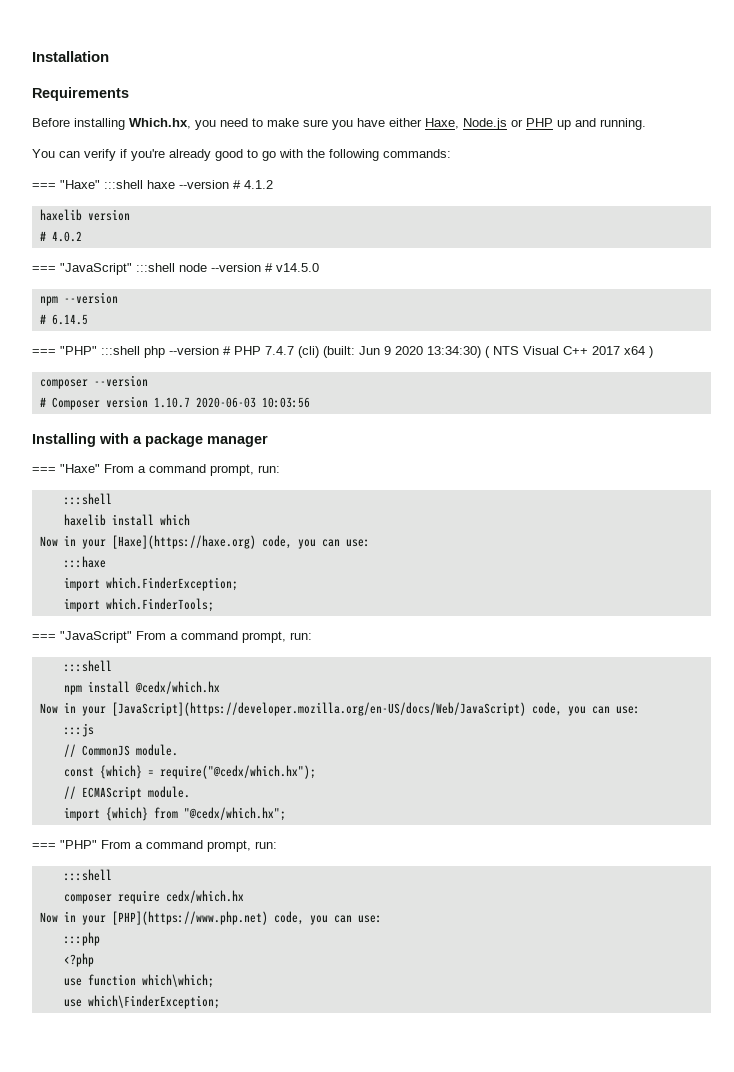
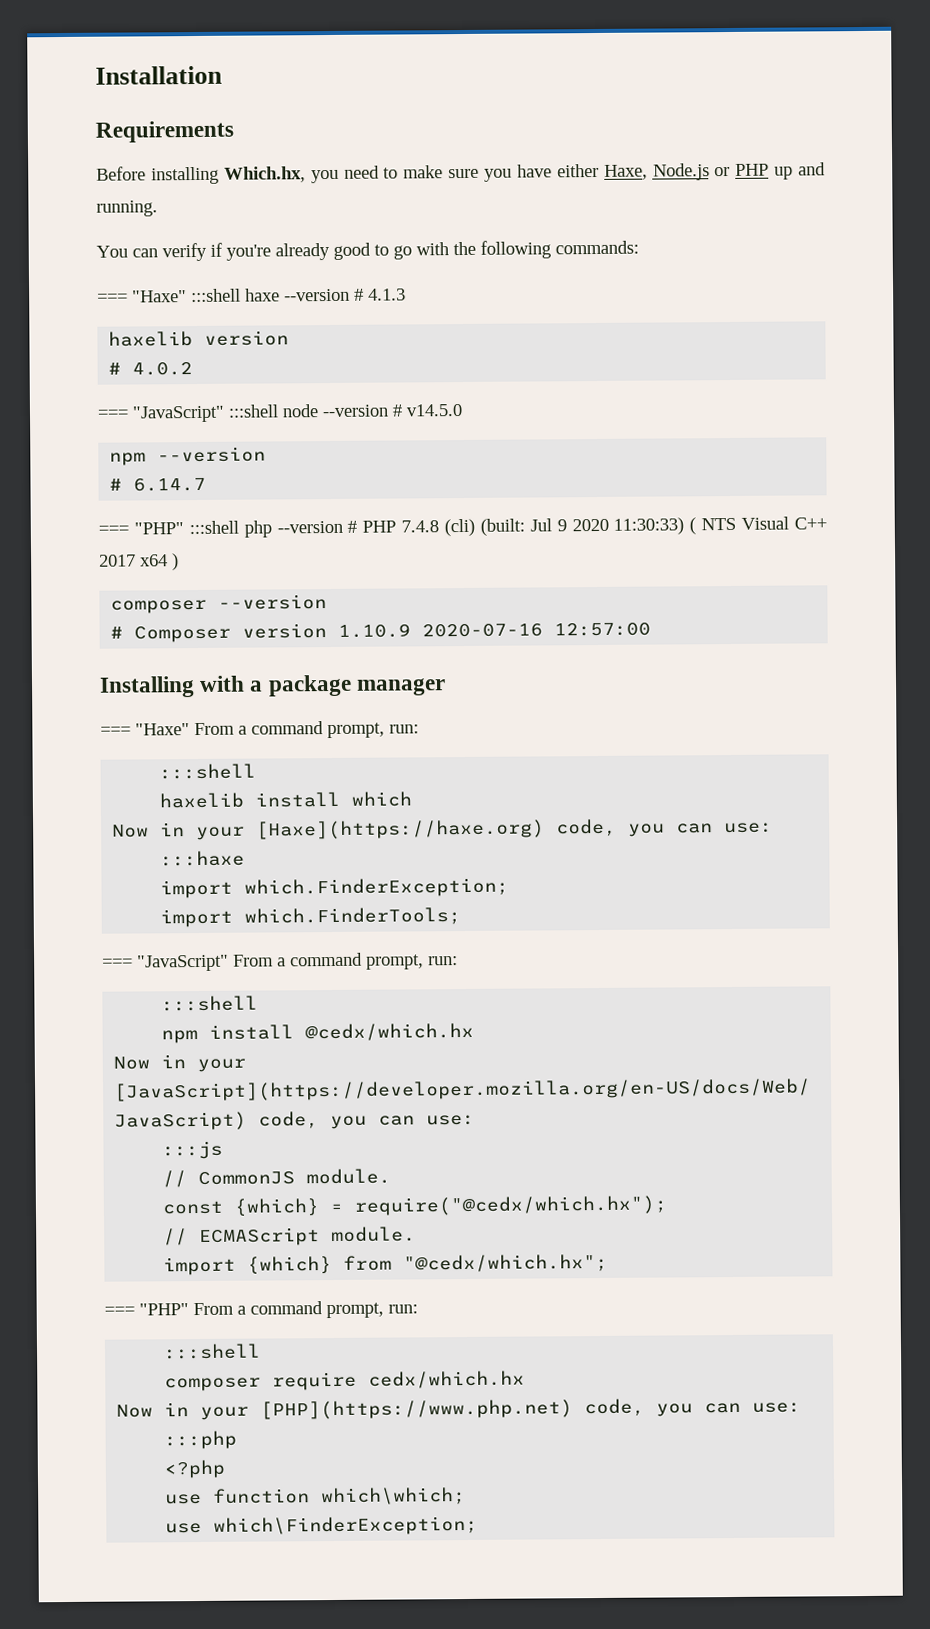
- === "Haxe" :::shell haxe --version # 4.1.2
+ === "Haxe" :::shell haxe --version # 4.1.3
- # 6.14.5
+ # 6.14.7
- === "PHP" :::shell php --version # PHP 7.4.7 (cli) (built: Jun 9 2020 13:34:30) ( NTS Visual C++ 2017 x64 )
+ === "PHP" :::shell php --version # PHP 7.4.8 (cli) (built: Jul 9 2020 11:30:33) ( NTS Visual C++ 2017 x64 )
- # Composer version 1.10.7 2020-06-03 10:03:56
+ # Composer version 1.10.9 2020-07-16 12:57:00

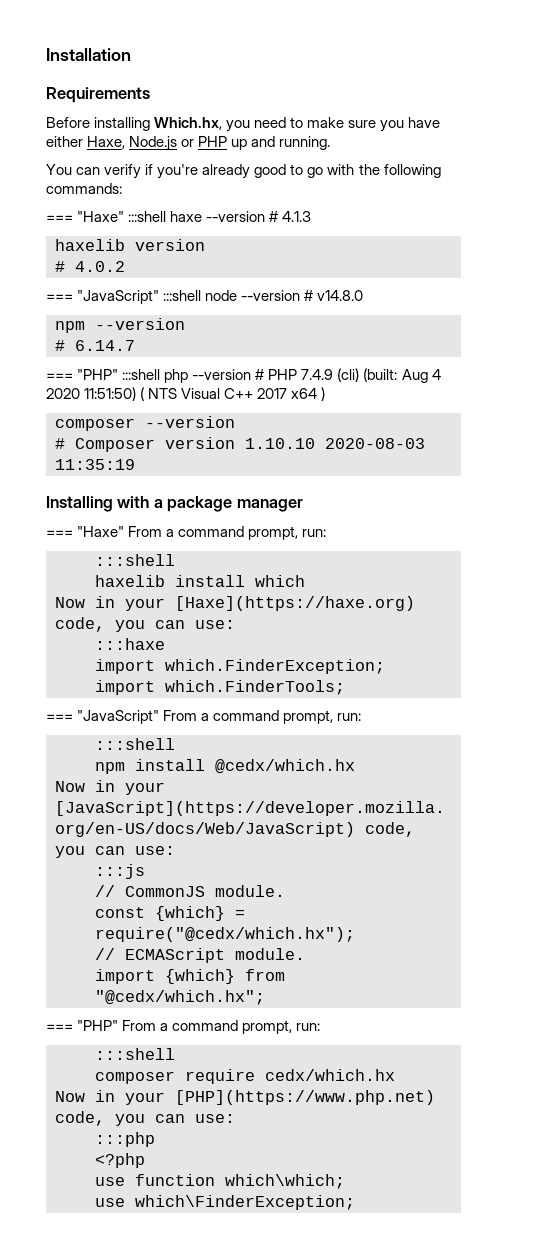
- === "JavaScript" :::shell node --version # v14.5.0
+ === "JavaScript" :::shell node --version # v14.8.0
- === "PHP" :::shell php --version # PHP 7.4.8 (cli) (built: Jul 9 2020 11:30:33) ( NTS Visual C++ 2017 x64 )
+ === "PHP" :::shell php --version # PHP 7.4.9 (cli) (built: Aug 4 2020 11:51:50) ( NTS Visual C++ 2017 x64 )
- # Composer version 1.10.9 2020-07-16 12:57:00
+ # Composer version 1.10.10 2020-08-03 11:35:19

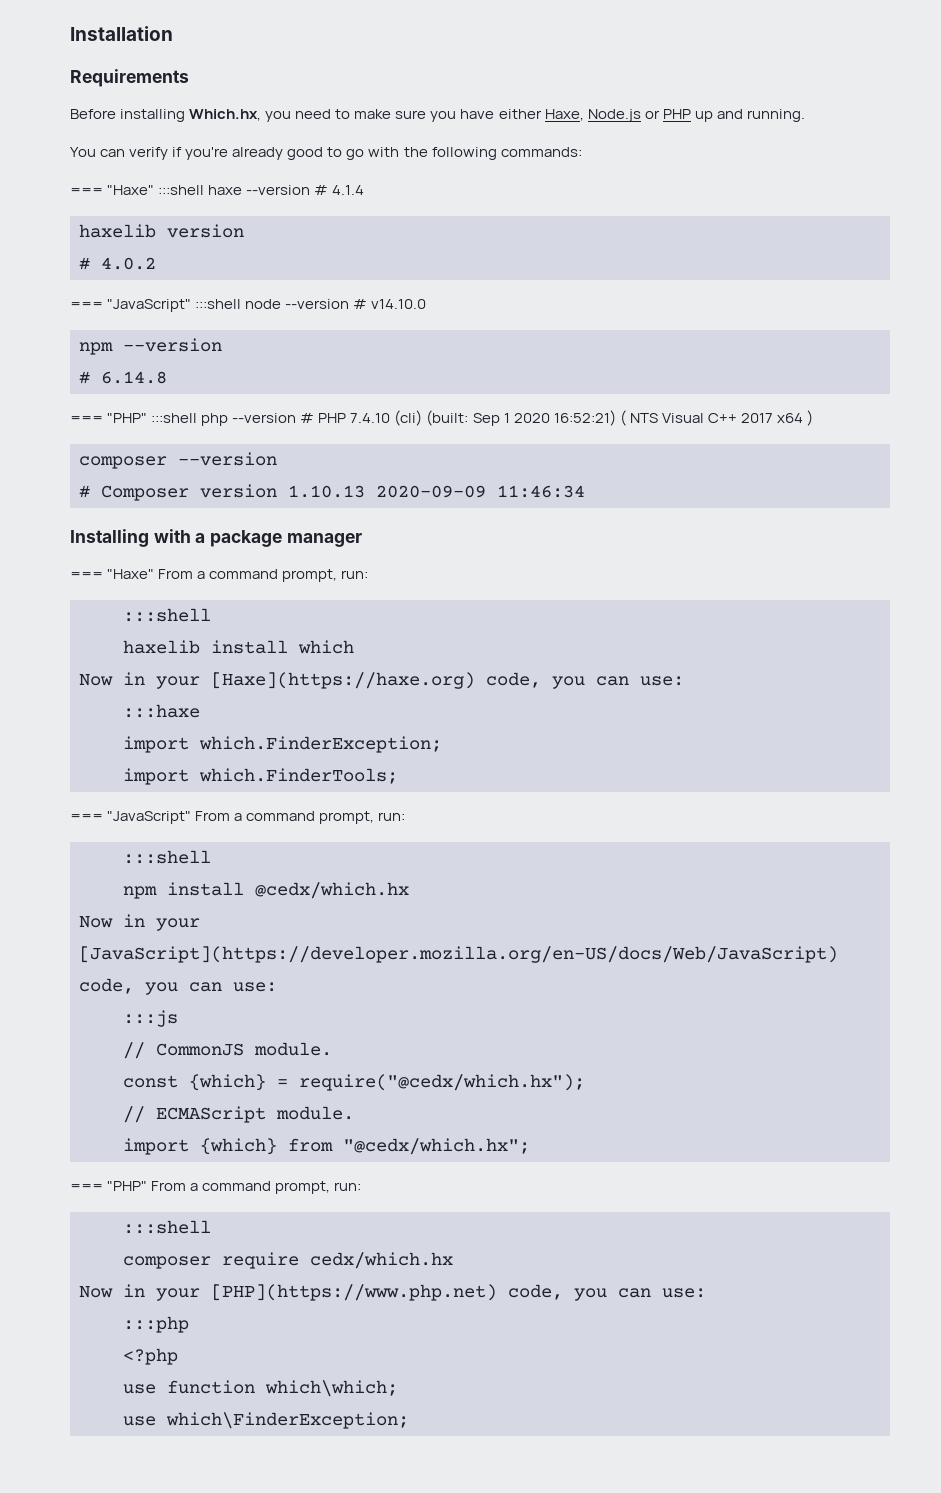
- === "Haxe" :::shell haxe --version # 4.1.3
+ === "Haxe" :::shell haxe --version # 4.1.4
- === "JavaScript" :::shell node --version # v14.8.0
+ === "JavaScript" :::shell node --version # v14.10.0
- # 6.14.7
+ # 6.14.8
- === "PHP" :::shell php --version # PHP 7.4.9 (cli) (built: Aug 4 2020 11:51:50) ( NTS Visual C++ 2017 x64 )
+ === "PHP" :::shell php --version # PHP 7.4.10 (cli) (built: Sep 1 2020 16:52:21) ( NTS Visual C++ 2017 x64 )
- # Composer version 1.10.10 2020-08-03 11:35:19
+ # Composer version 1.10.13 2020-09-09 11:46:34

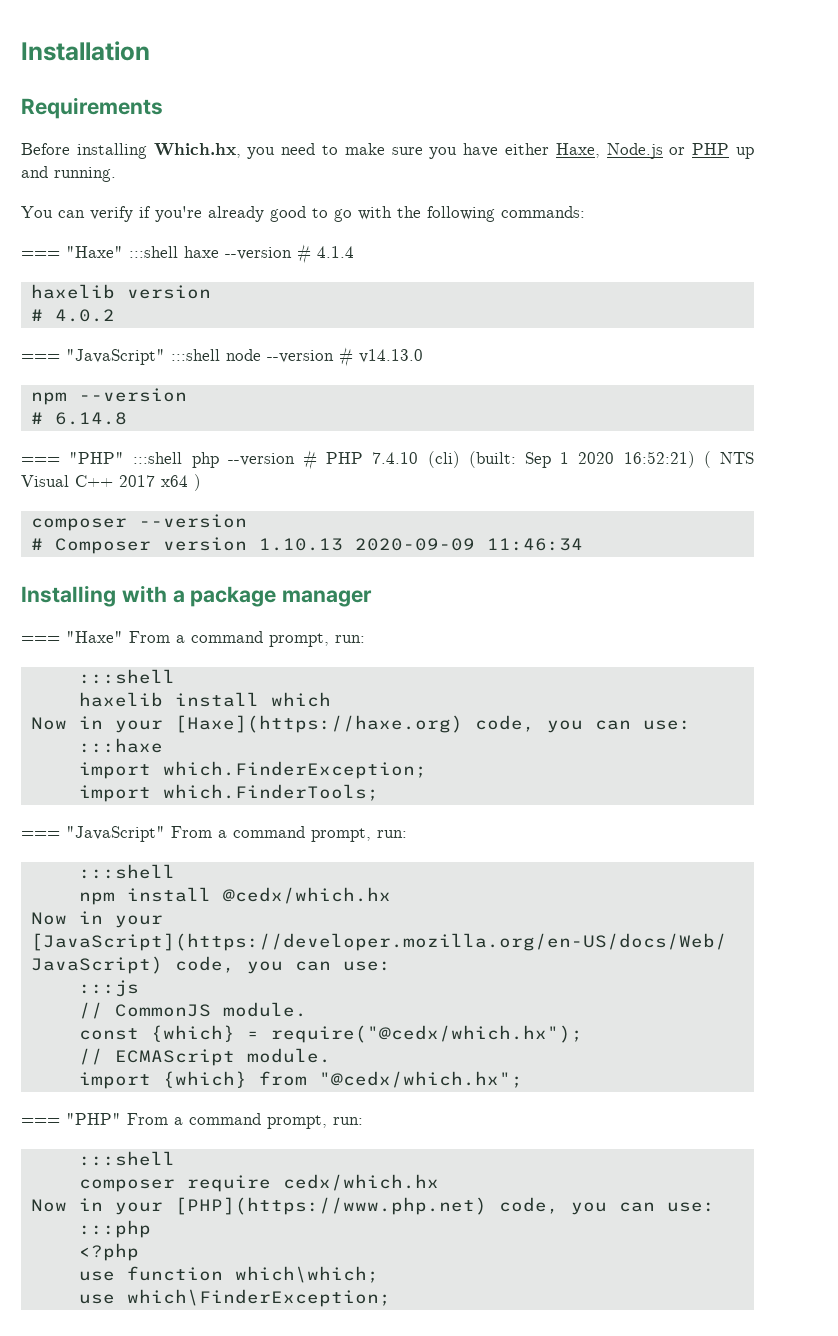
- === "JavaScript" :::shell node --version # v14.10.0
+ === "JavaScript" :::shell node --version # v14.13.0

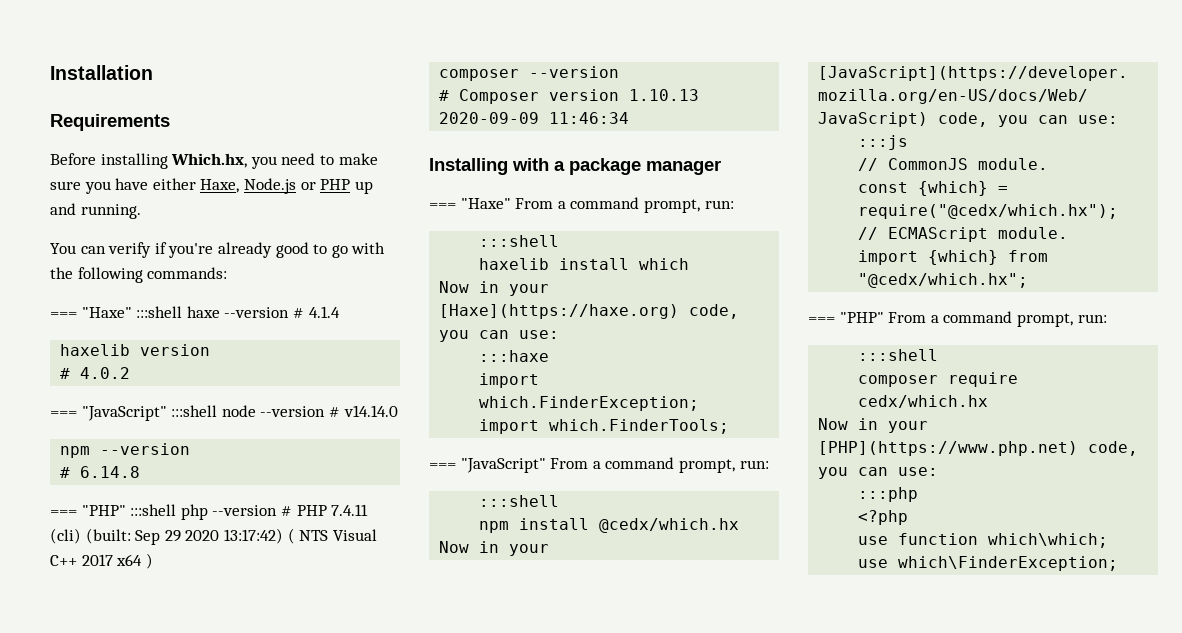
- === "JavaScript" :::shell node --version # v14.13.0
+ === "JavaScript" :::shell node --version # v14.14.0
- === "PHP" :::shell php --version # PHP 7.4.10 (cli) (built: Sep 1 2020 16:52:21) ( NTS Visual C++ 2017 x64 )
+ === "PHP" :::shell php --version # PHP 7.4.11 (cli) (built: Sep 29 2020 13:17:42) ( NTS Visual C++ 2017 x64 )

